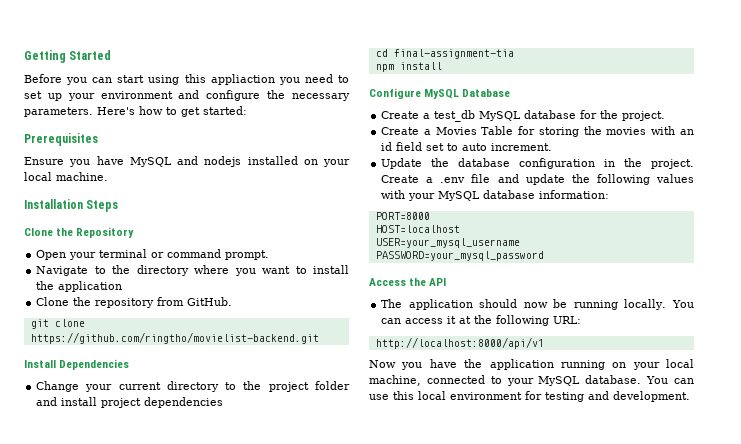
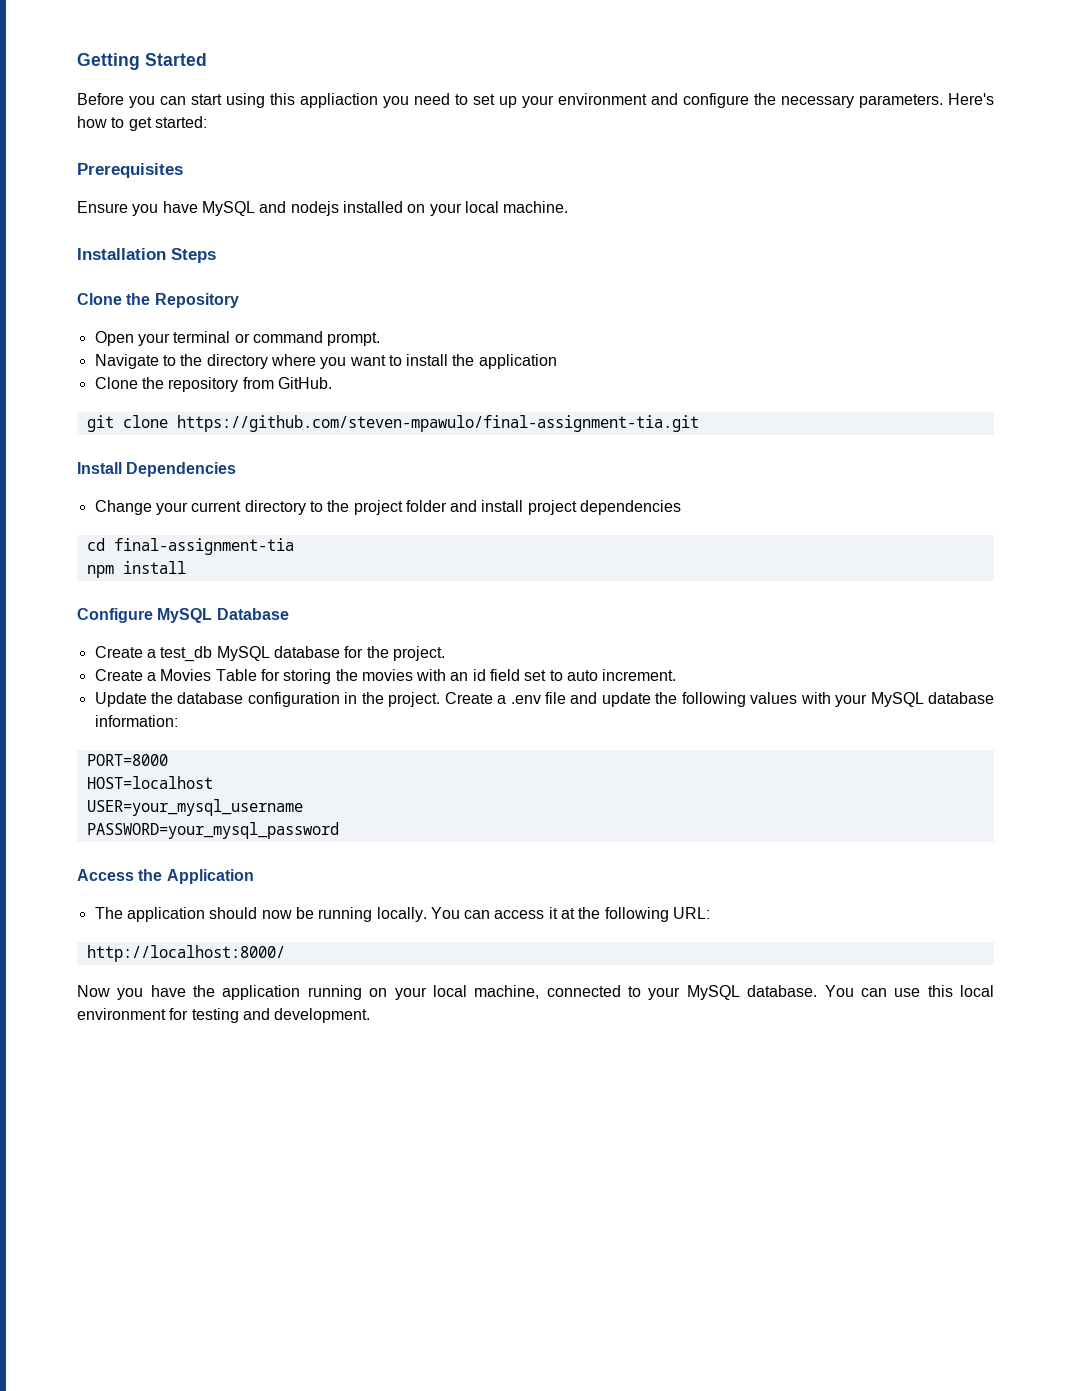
- git clone https://github.com/ringtho/movielist-backend.git
+ git clone https://github.com/steven-mpawulo/final-assignment-tia.git
- Access the API
+ Access the Application
- http://localhost:8000/api/v1
+ http://localhost:8000/

